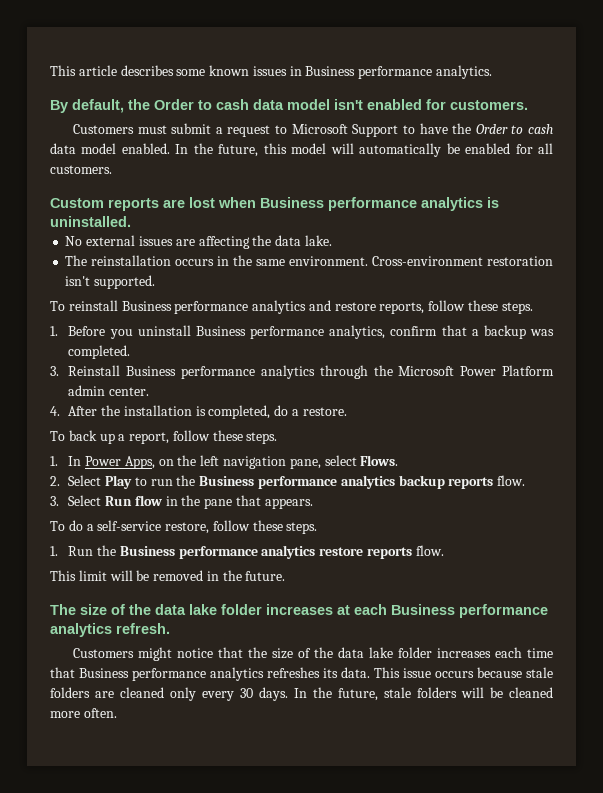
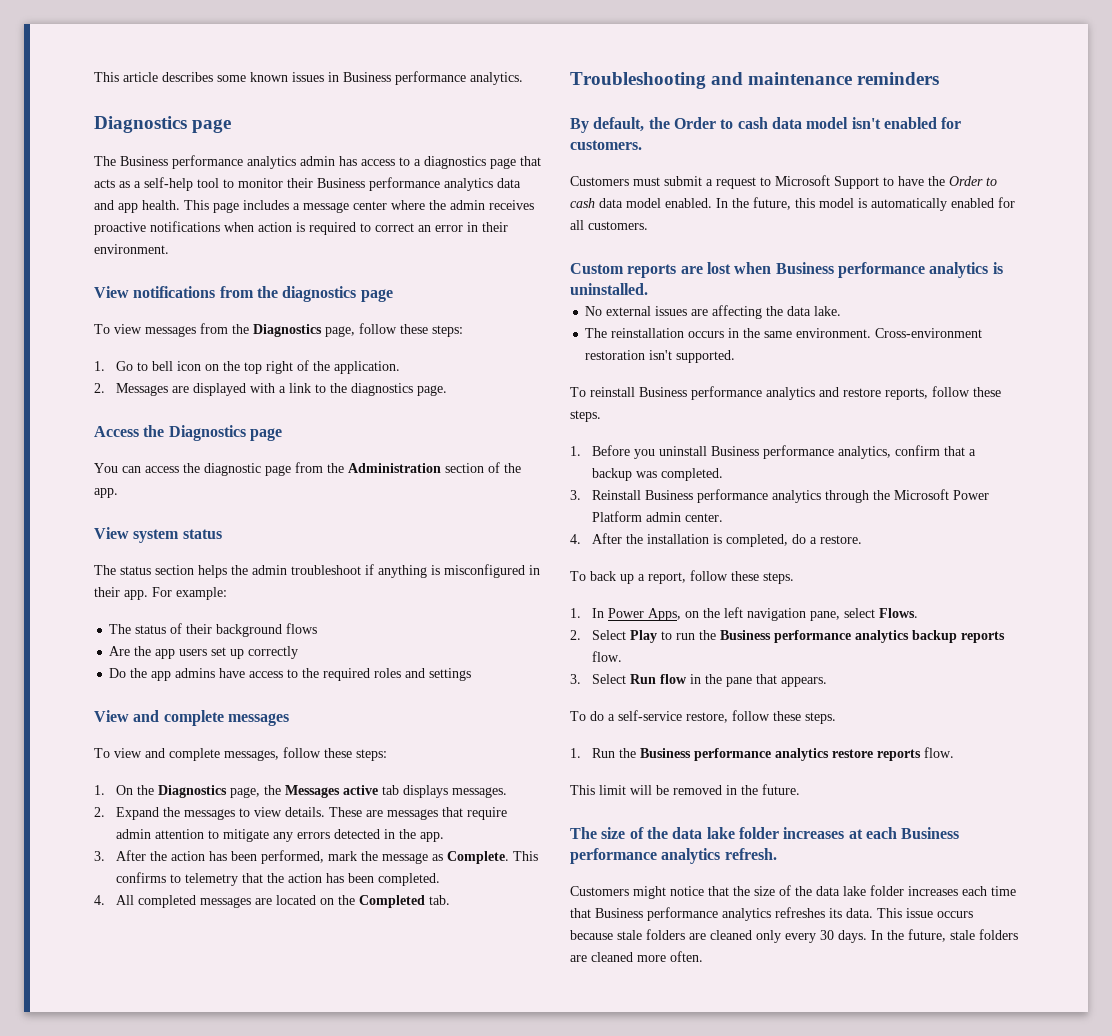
  This article describes some known issues in Business performance analytics.
+ Diagnostics page
+ The Business performance analytics admin has access to a diagnostics page that acts as a self-help tool to monitor their Business performance analytics data and app health. This page includes a message center where the admin receives proactive notifications when action is required to correct an error in their environment.
+ View notifications from the diagnostics page
+ To view messages from the Diagnostics page, follow these steps:
+ 1. Go to bell icon on the top right of the application.
+ 2. Messages are displayed with a link to the diagnostics page.
+ Access the Diagnostics page
+ You can access the diagnostic page from the Administration section of the app.
+ View system status
+ The status section helps the admin troubleshoot if anything is misconfigured in their app. For example:
+ The status of their background flows
+ Are the app users set up correctly
+ Do the app admins have access to the required roles and settings
+ View and complete messages
+ To view and complete messages, follow these steps:
+ 1. On the Diagnostics page, the Messages active tab displays messages.
+ 2. Expand the messages to view details. These are messages that require admin attention to mitigate any errors detected in the app.
+ 3. After the action has been performed, mark the message as Complete. This confirms to telemetry that the action has been completed.
+ 4. All completed messages are located on the Completed tab.
+ Troubleshooting and maintenance reminders
- In the future, this model will automatically be enabled for all customers.
+ In the future, this model is automatically enabled for all customers.
- In the future, stale folders will be cleaned more often.
+ In the future, stale folders are cleaned more often.

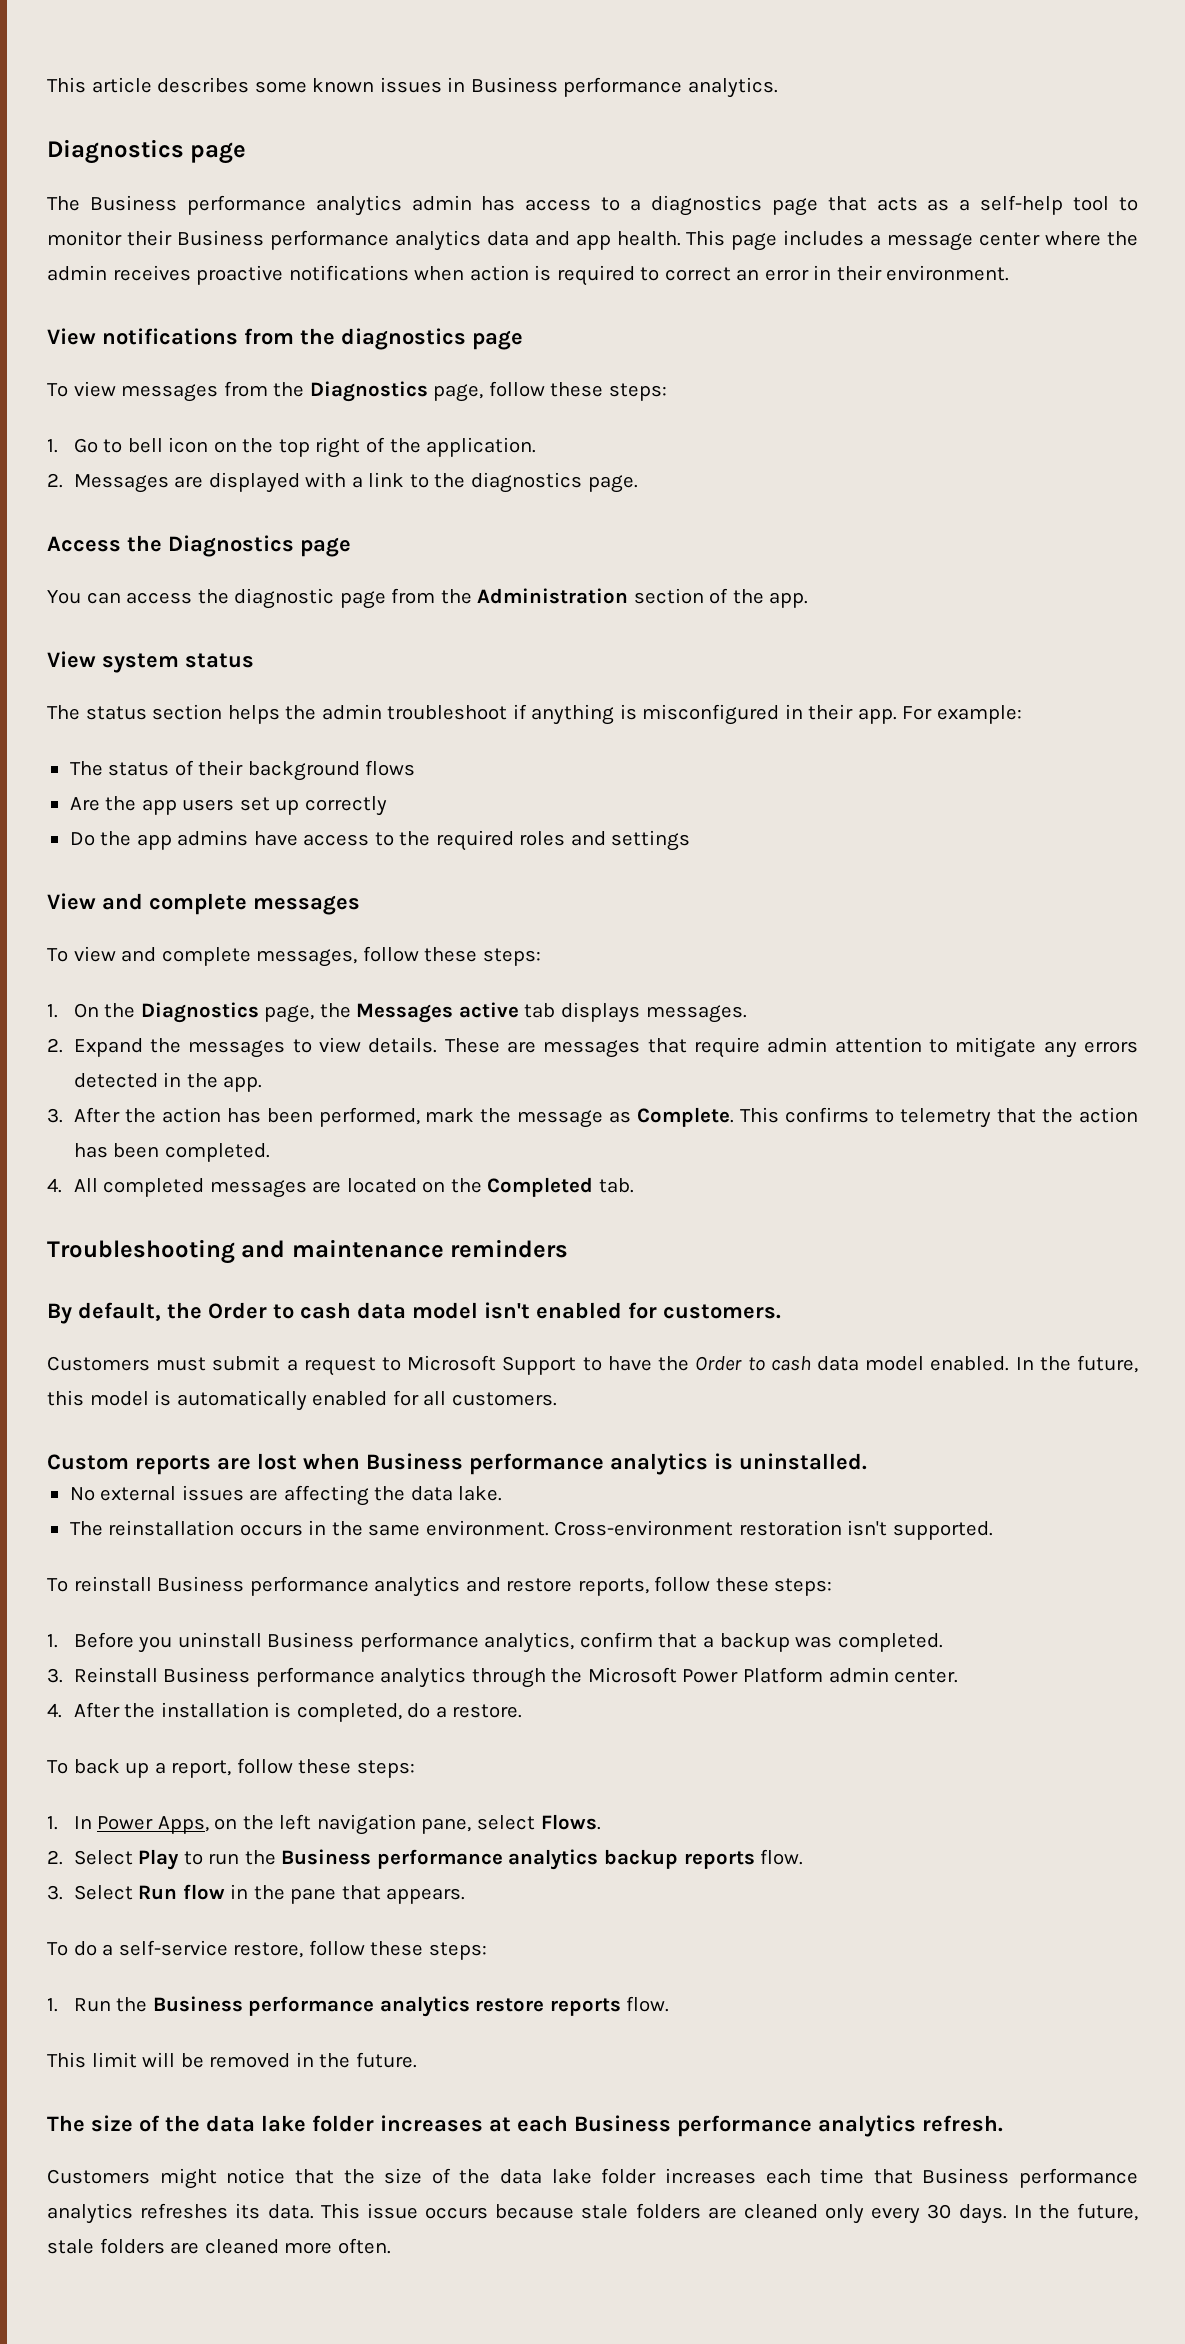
- To reinstall Business performance analytics and restore reports, follow these steps.
+ To reinstall Business performance analytics and restore reports, follow these steps:
- To back up a report, follow these steps.
+ To back up a report, follow these steps:
- To do a self-service restore, follow these steps.
+ To do a self-service restore, follow these steps:

